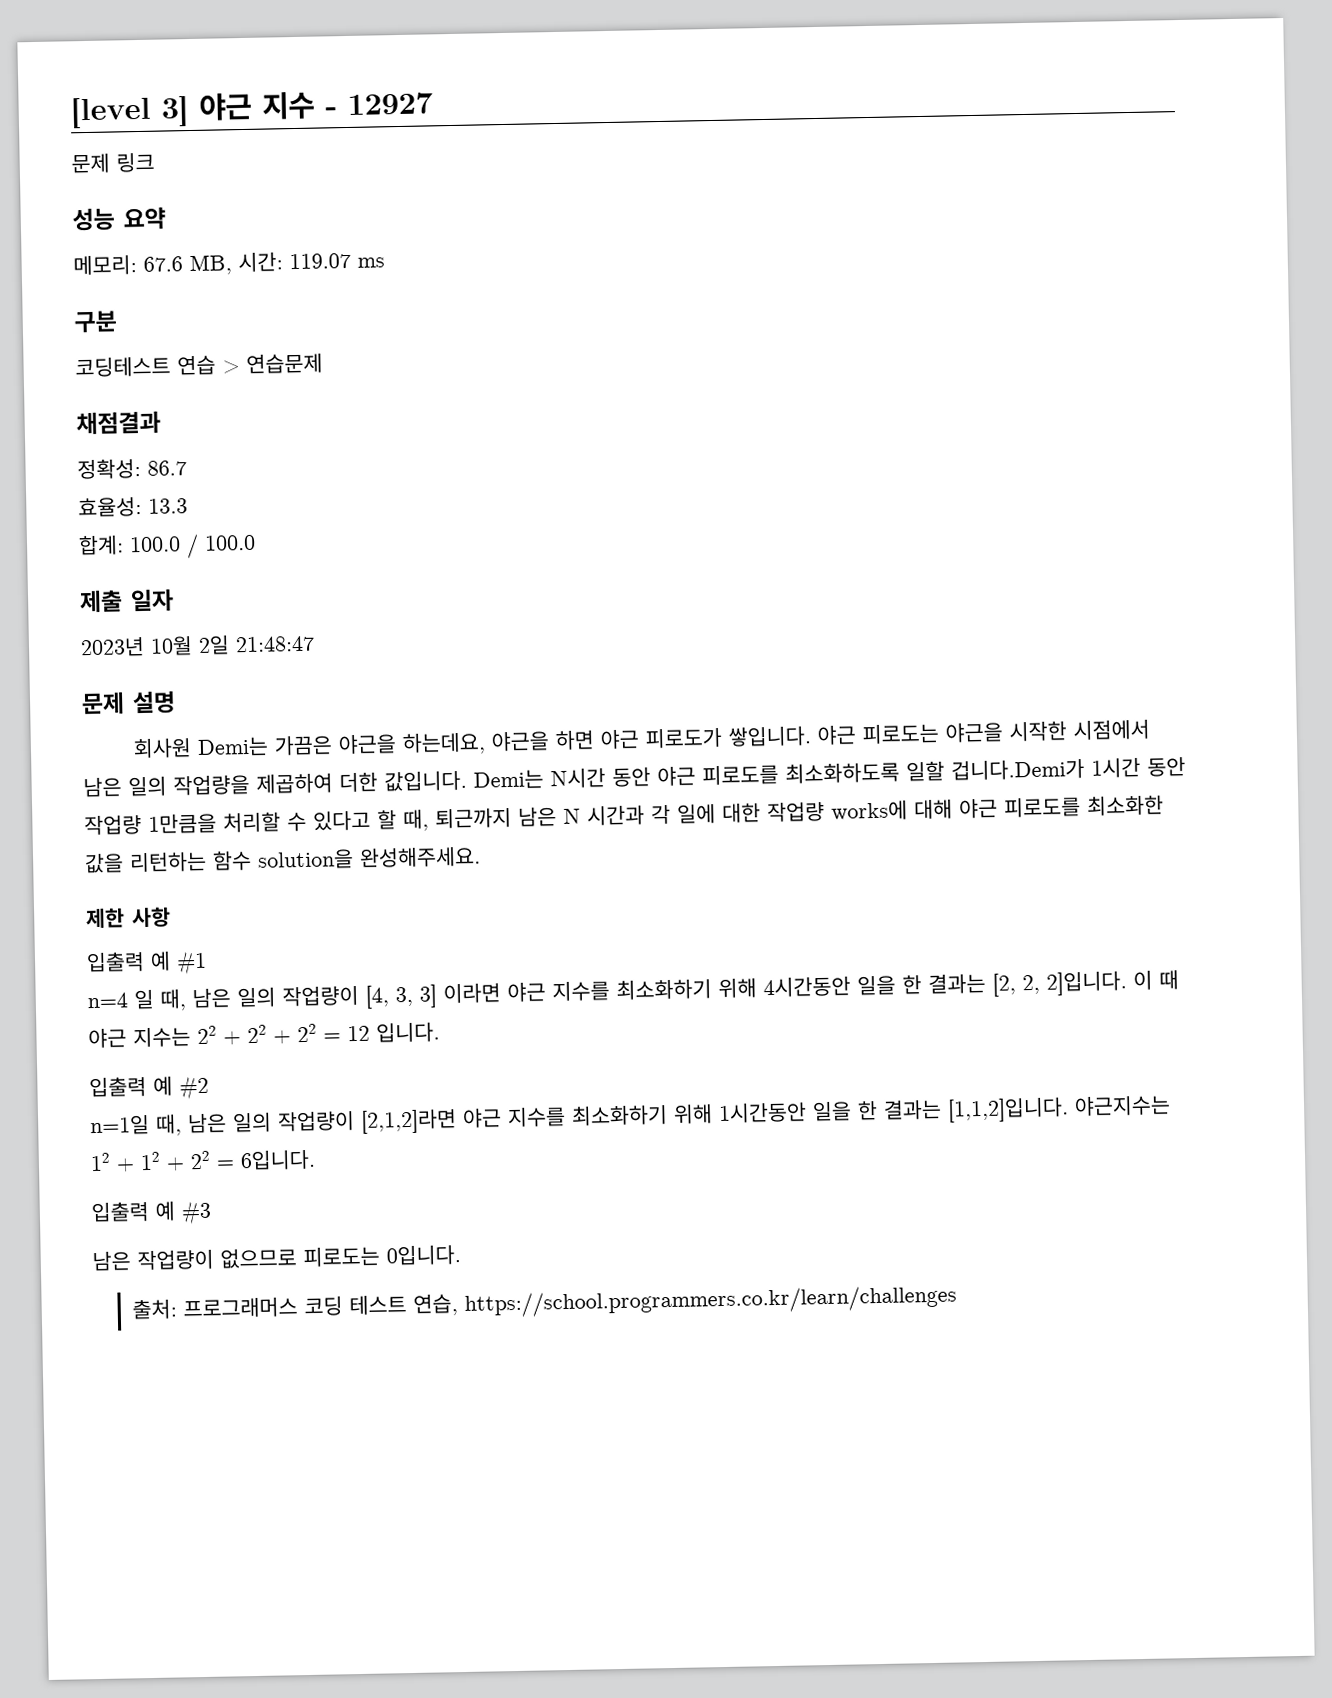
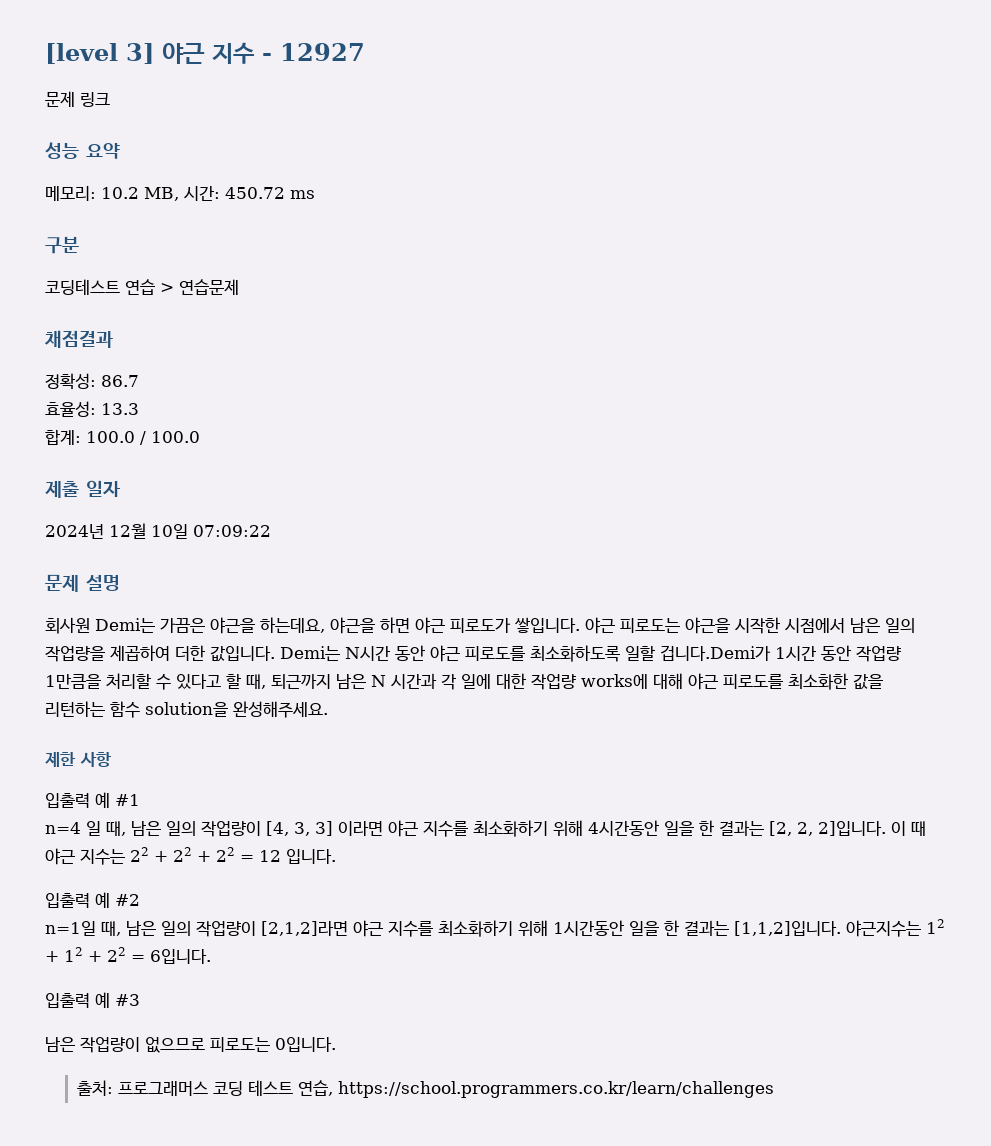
- 메모리: 67.6 MB, 시간: 119.07 ms
+ 메모리: 10.2 MB, 시간: 450.72 ms
- 2023년 10월 2일 21:48:47
+ 2024년 12월 10일 07:09:22

